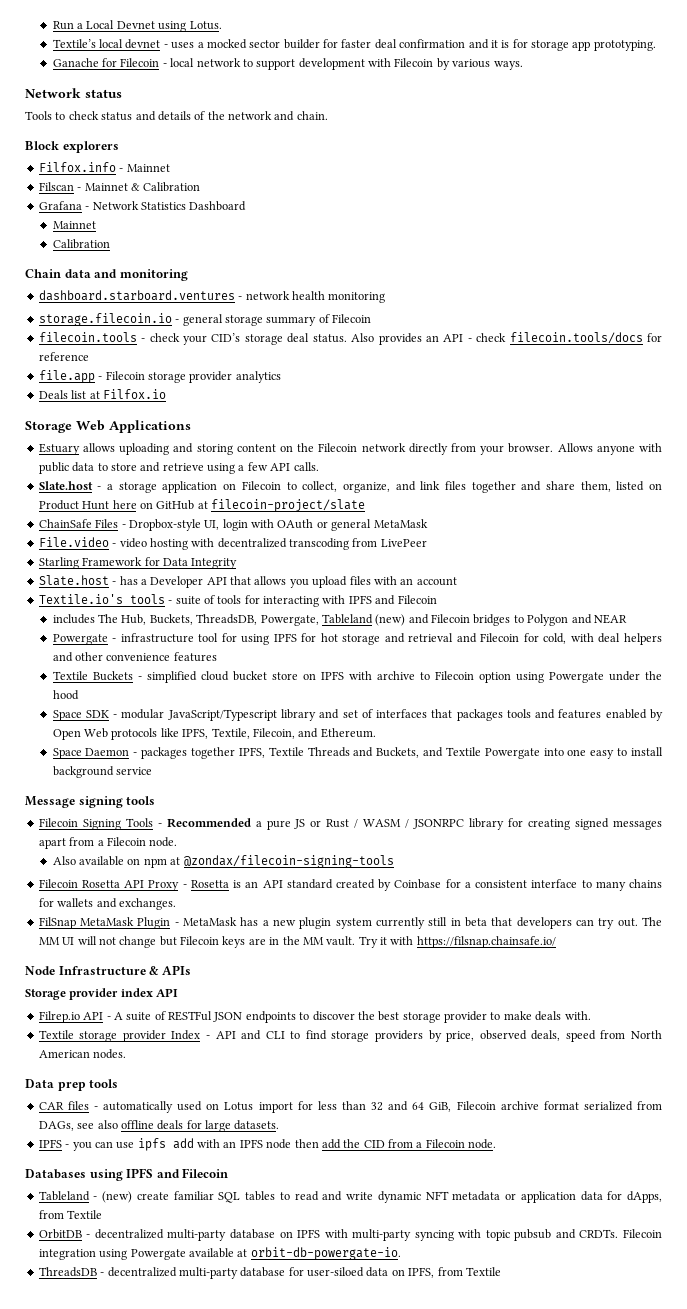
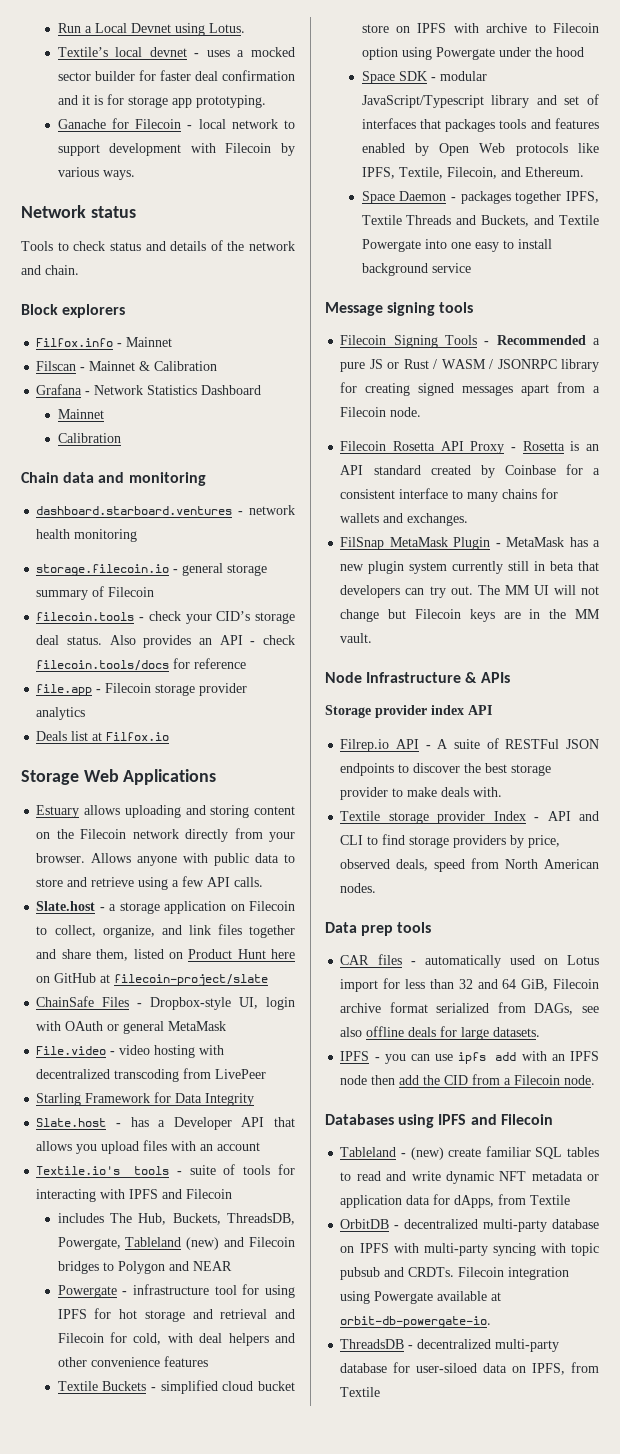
- Also available on npm at @zondax/filecoin-signing-tools
- Try it with https://filsnap.chainsafe.io/

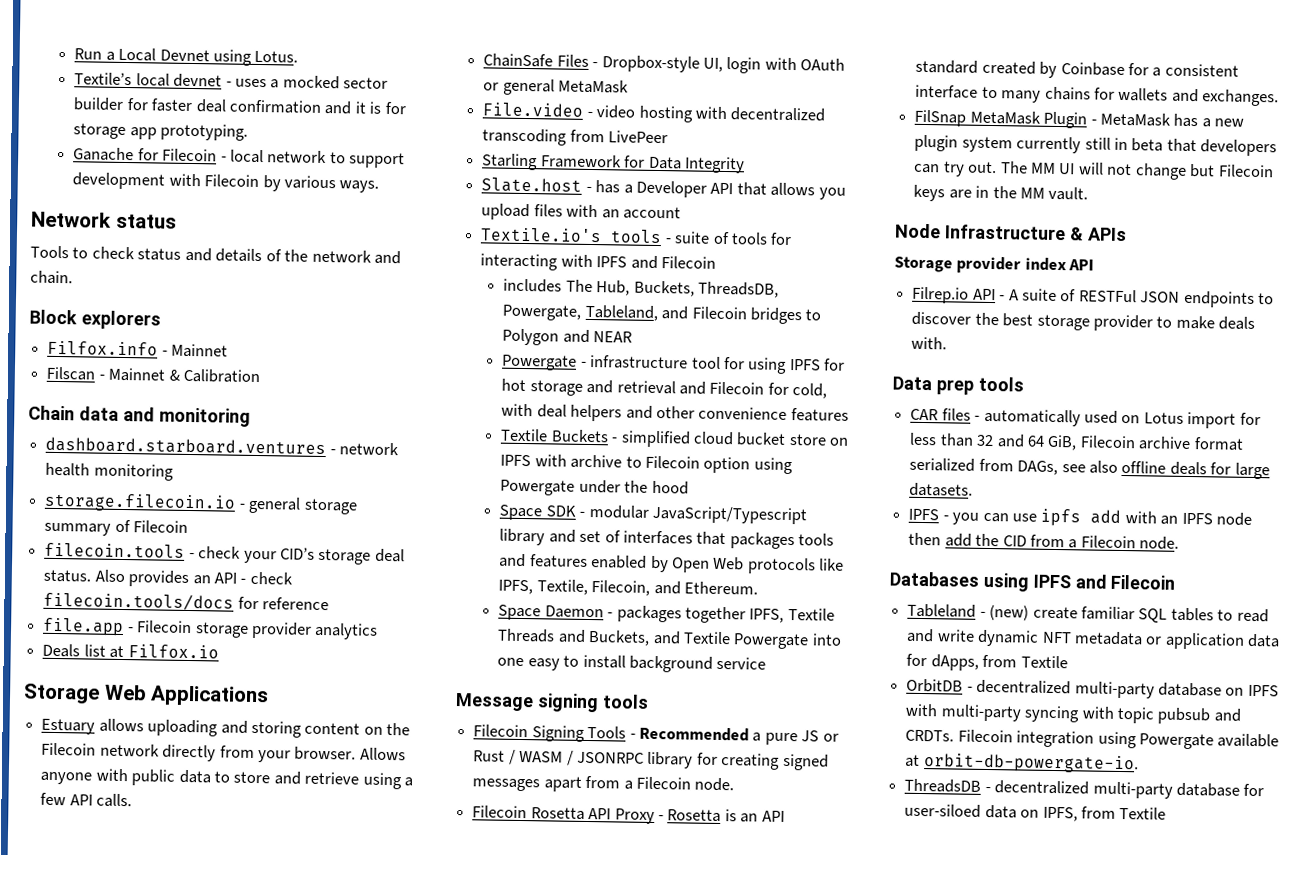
- Grafana - Network Statistics Dashboard
- Mainnet
- Calibration
- Slate.host - a storage application on Filecoin to collect, organize, and link files together and share them, listed on Product Hunt here on GitHub at filecoin-project/slate
- includes The Hub, Buckets, ThreadsDB, Powergate, Tableland (new) and Filecoin bridges to Polygon and NEAR
+ includes The Hub, Buckets, ThreadsDB, Powergate, Tableland, and Filecoin bridges to Polygon and NEAR
- Textile storage provider Index - API and CLI to find storage providers by price, observed deals, speed from North American nodes.

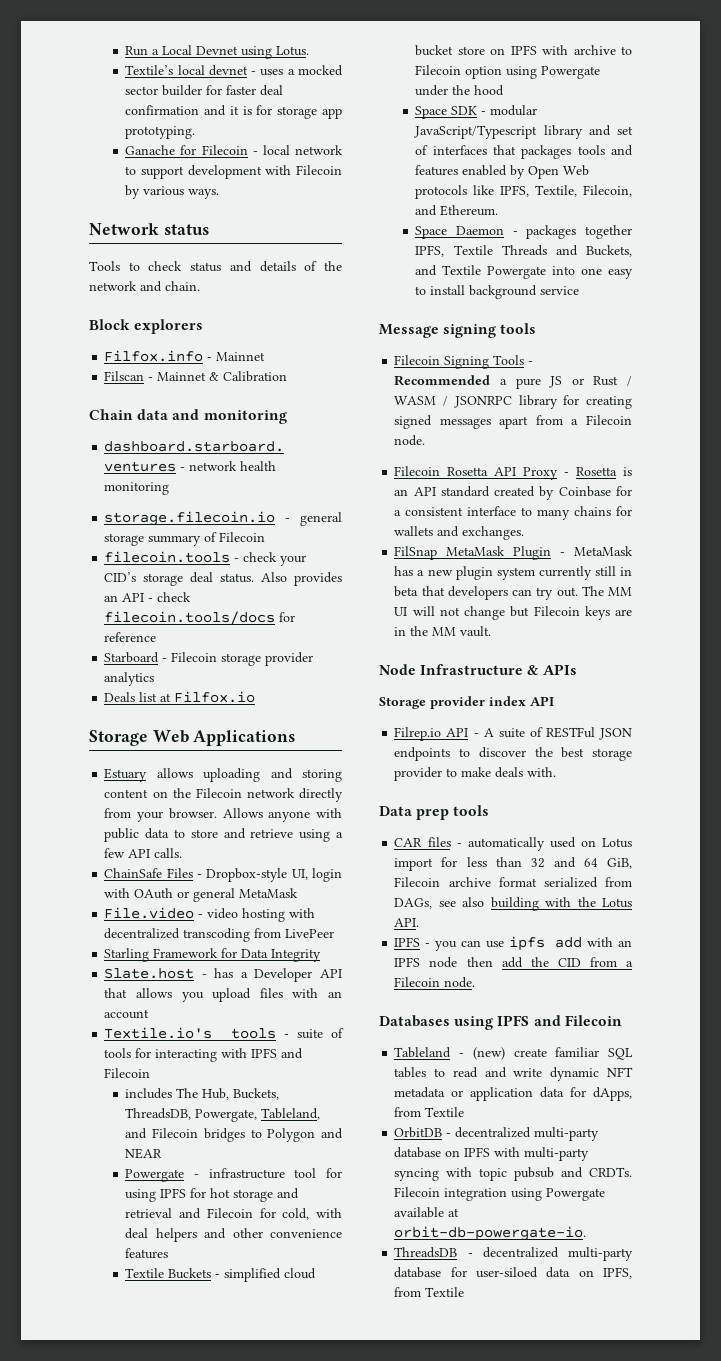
- file.app - Filecoin storage provider analytics
+ Starboard - Filecoin storage provider analytics
- CAR files - automatically used on Lotus import for less than 32 and 64 GiB, Filecoin archive format serialized from DAGs, see also offline deals for large datasets.
+ CAR files - automatically used on Lotus import for less than 32 and 64 GiB, Filecoin archive format serialized from DAGs, see also building with the Lotus API.

